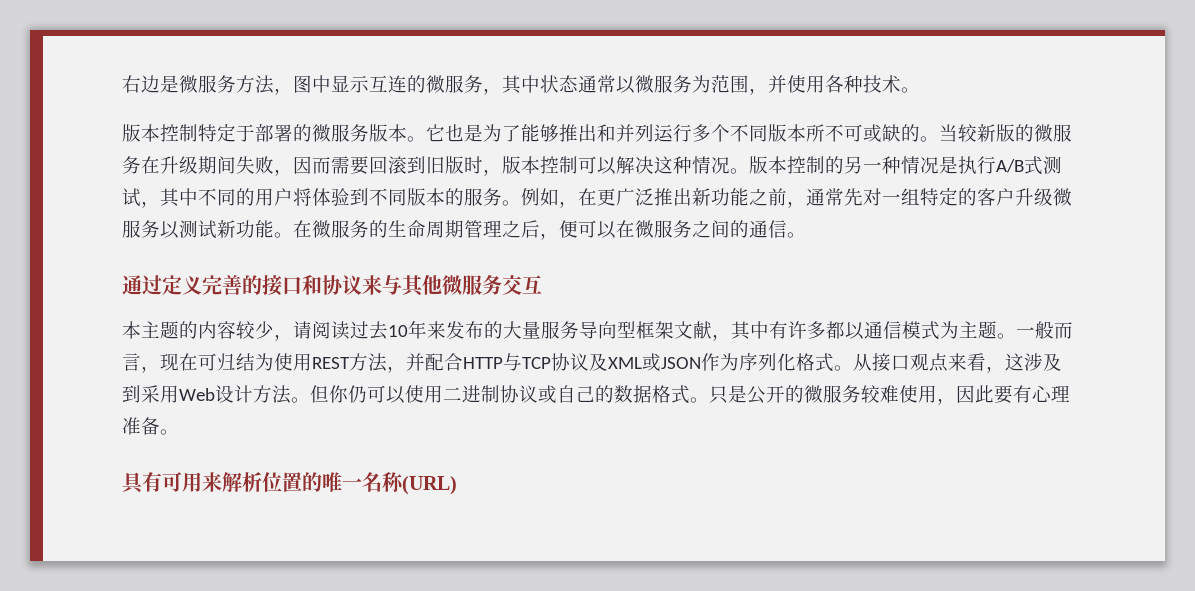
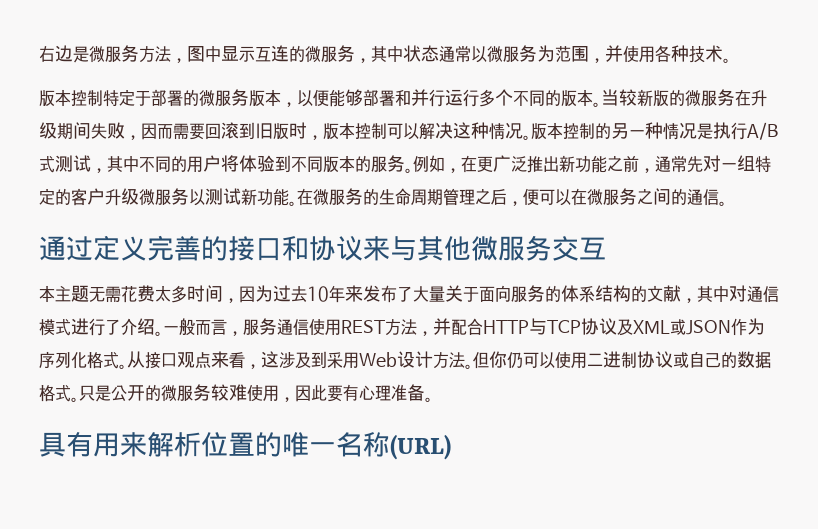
- 版本控制特定于部署的微服务版本。它也是为了能够推出和并列运行多个不同版本所不可或缺的。
+ 版本控制特定于部署的微服务版本，以便能够部署和并行运行多个不同的版本。
- 本主题的内容较少，请阅读过去10年来发布的大量服务导向型框架文献，其中有许多都以通信模式为主题。一般而言，现在可归结为使用REST方法，并配合HTTP与TCP协议及XML或JSON作为序列化格式。
+ 本主题无需花费太多时间，因为过去10年来发布了大量关于面向服务的体系结构的文献，其中对通信模式进行了介绍。一般而言，服务通信使用REST方法，并配合HTTP与TCP协议及XML或JSON作为序列化格式。
- 具有可用来解析位置的唯一名称(URL)
+ 具有用来解析位置的唯一名称(URL)

